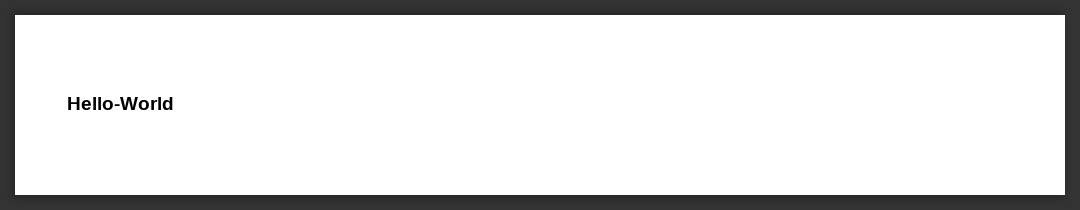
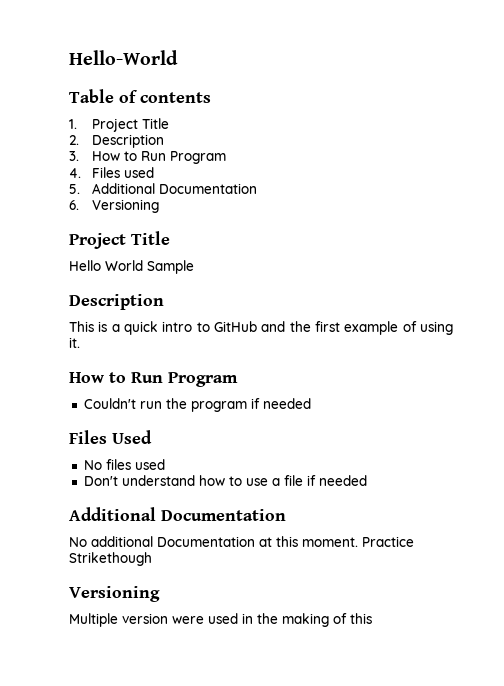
+ Table of contents
+ 1. Project Title
+ 2. Description
+ 3. How to Run Program
+ 4. Files used
+ 5. Additional Documentation
+ 6. Versioning
+ Project Title
+ Hello World Sample
+ Description
+ This is a quick intro to GitHub and the first example of using it.
+ How to Run Program
+ Couldn't run the program if needed
+ Files Used
+ No files used
+ Don't understand how to use a file if needed
+ Additional Documentation
+ No additional Documentation at this moment. Practice Strikethough
+ Versioning
+ Multiple version were used in the making of this

